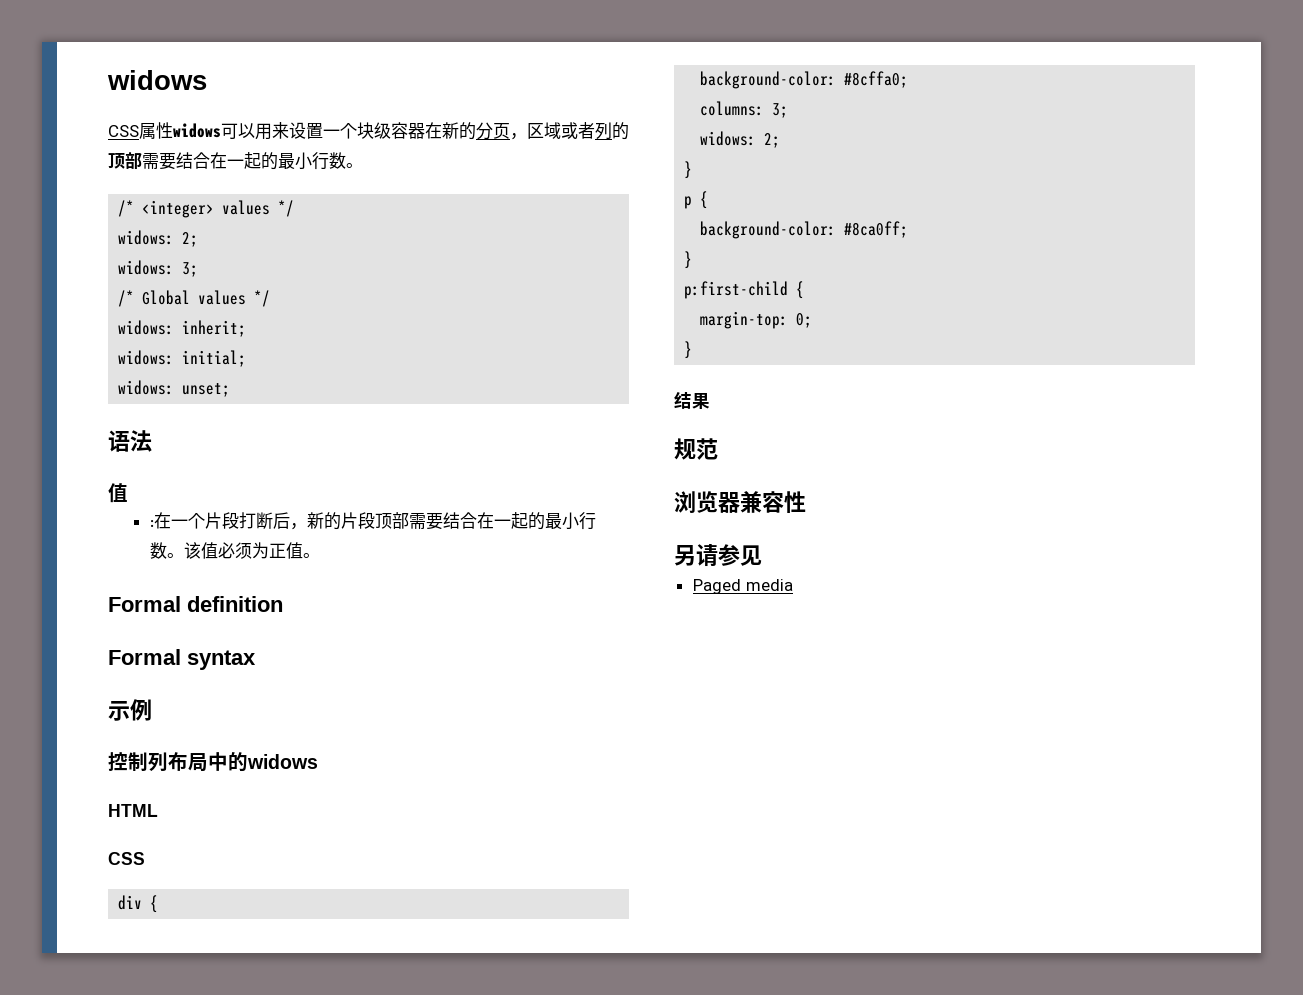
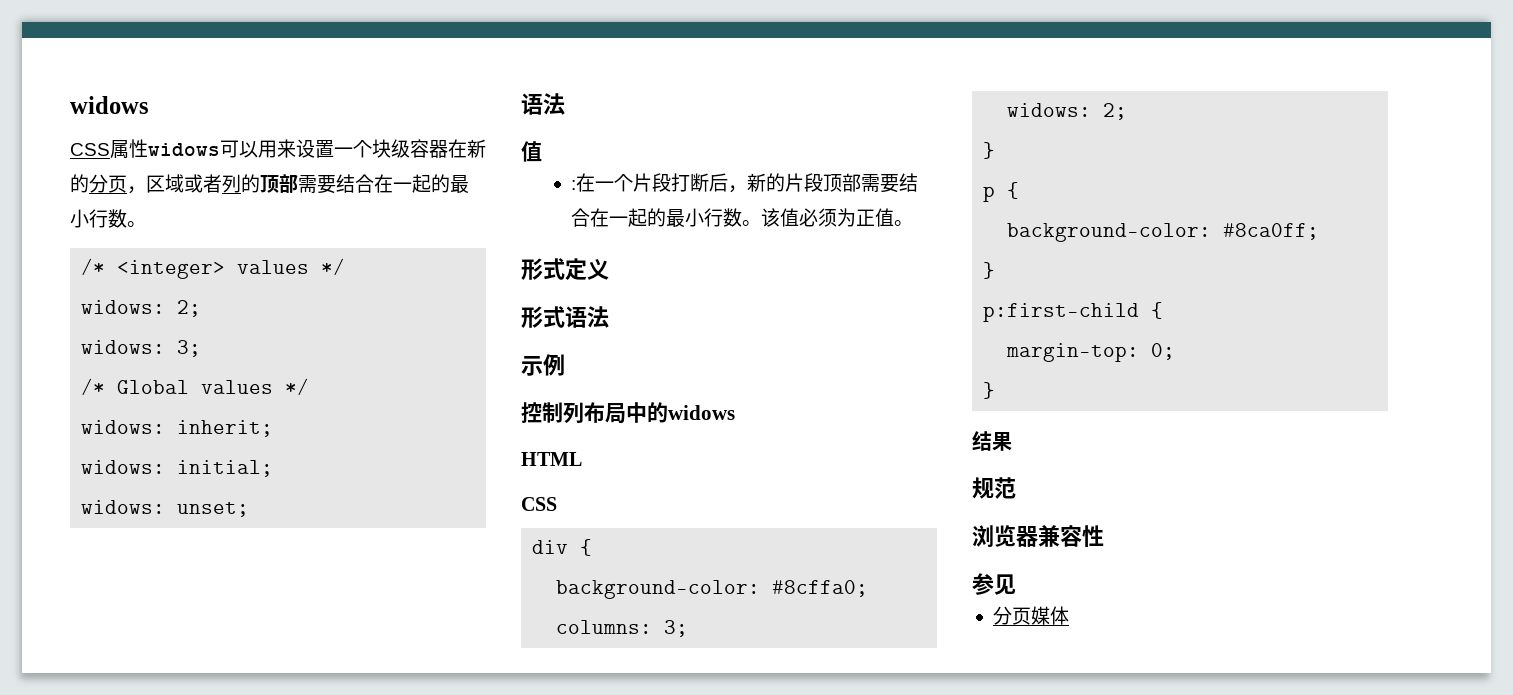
- Formal definition
- Formal syntax
+ 形式定义
+ 形式语法
- 另请参见
+ 参见
- Paged media
+ 分页媒体

